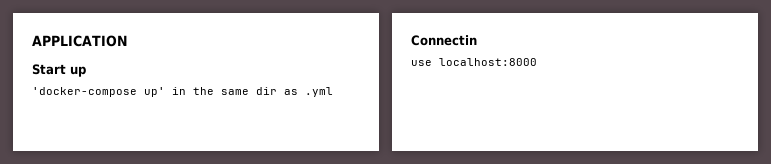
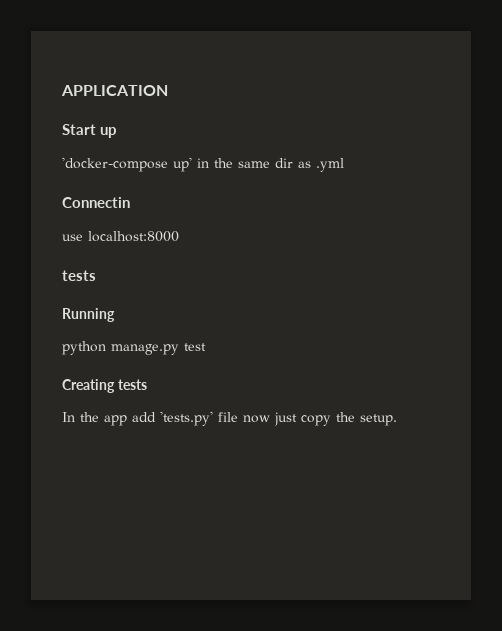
  use localhost:8000
+ tests
+ Running
+ python manage.py test
+ Creating tests
+ In the app add 'tests.py' file now just copy the setup.

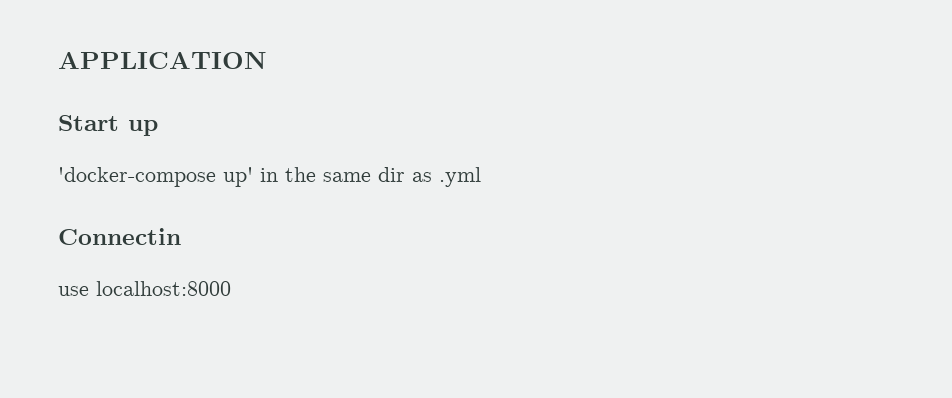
  use localhost:8000
- tests
- Running
- python manage.py test
- Creating tests
- In the app add 'tests.py' file now just copy the setup.

